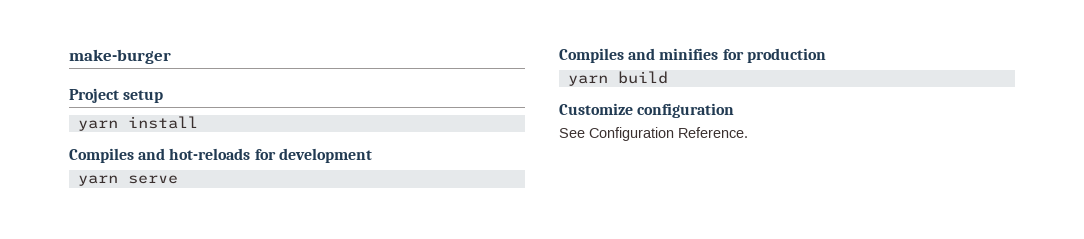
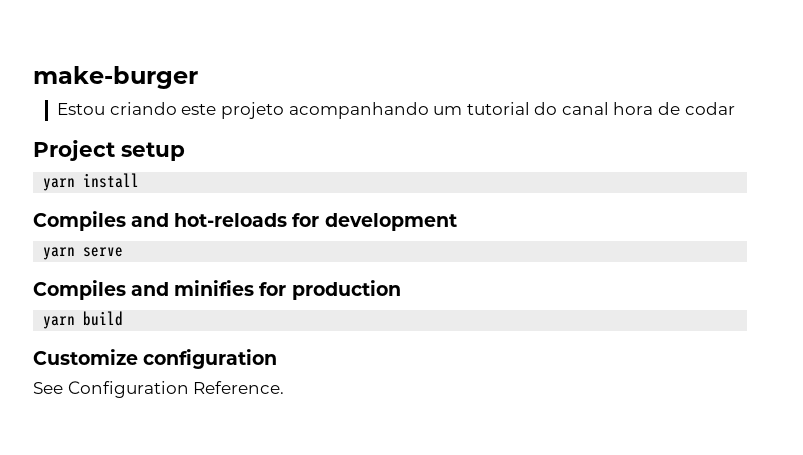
+ Estou criando este projeto acompanhando um tutorial do canal hora de codar

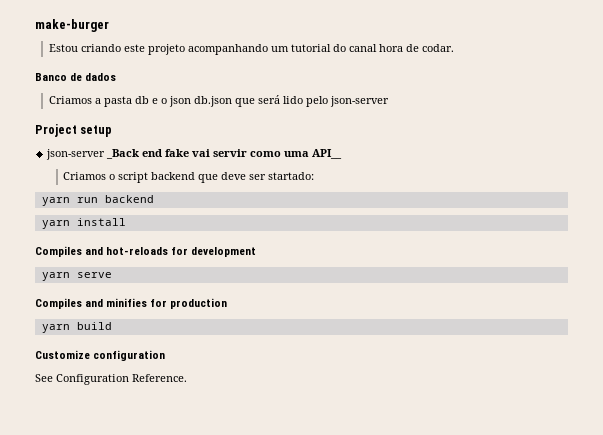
- Estou criando este projeto acompanhando um tutorial do canal hora de codar
+ Estou criando este projeto acompanhando um tutorial do canal hora de codar.
+ Banco de dados
+ Criamos a pasta db e o json db.json que será lido pelo json-server
  Project setup
+ json-server _Back end fake vai servir como uma API__
+ Criamos o script backend que deve ser startado:
+ yarn run backend

